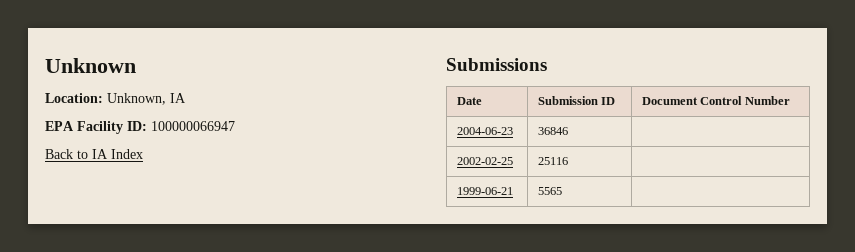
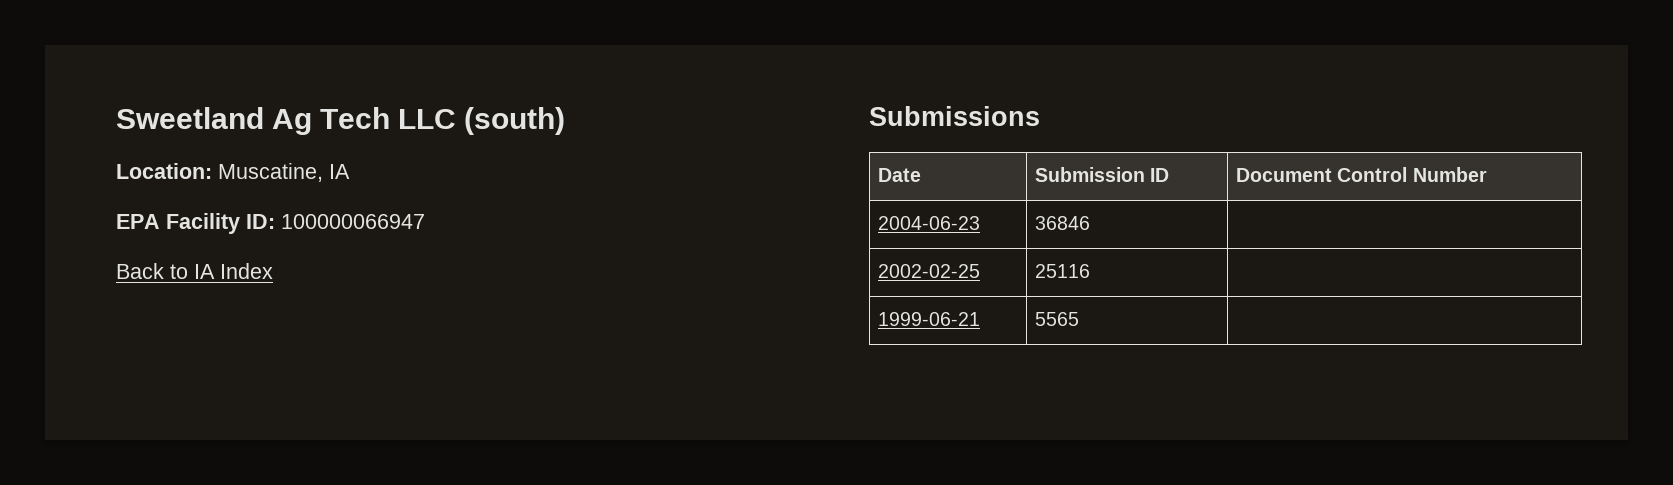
- Unknown
+ Sweetland Ag Tech LLC (south)
- Location: Unknown, IA
+ Location: Muscatine, IA

